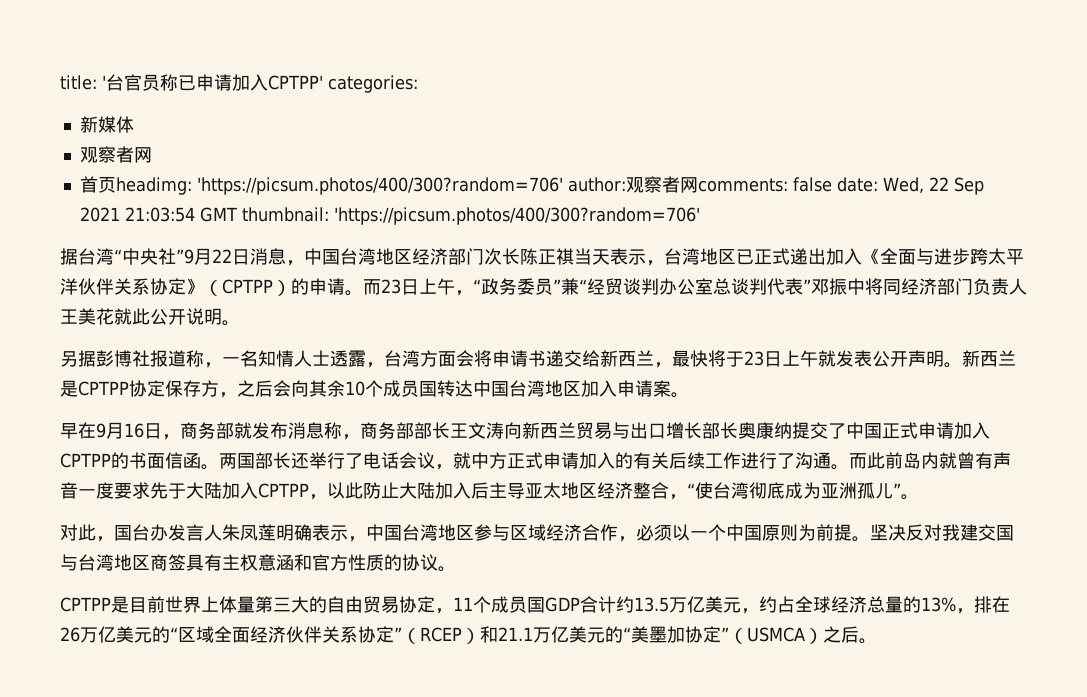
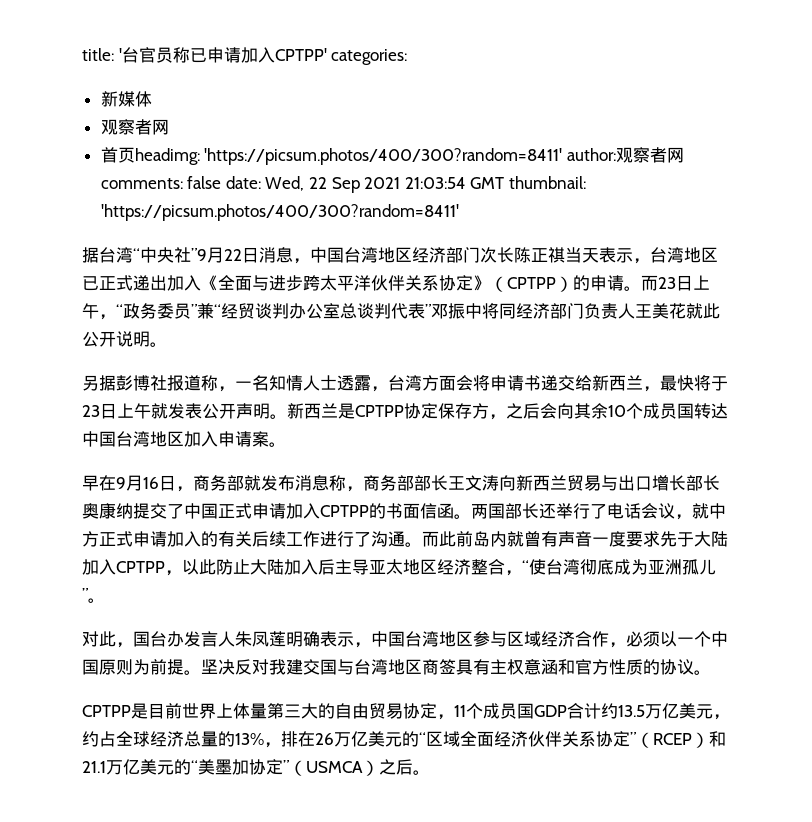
- 首页headimg: 'https://picsum.photos/400/300?random=706' author:观察者网comments: false date: Wed, 22 Sep 2021 21:03:54 GMT thumbnail: 'https://picsum.photos/400/300?random=706'
+ 首页headimg: 'https://picsum.photos/400/300?random=8411' author:观察者网comments: false date: Wed, 22 Sep 2021 21:03:54 GMT thumbnail: 'https://picsum.photos/400/300?random=8411'

